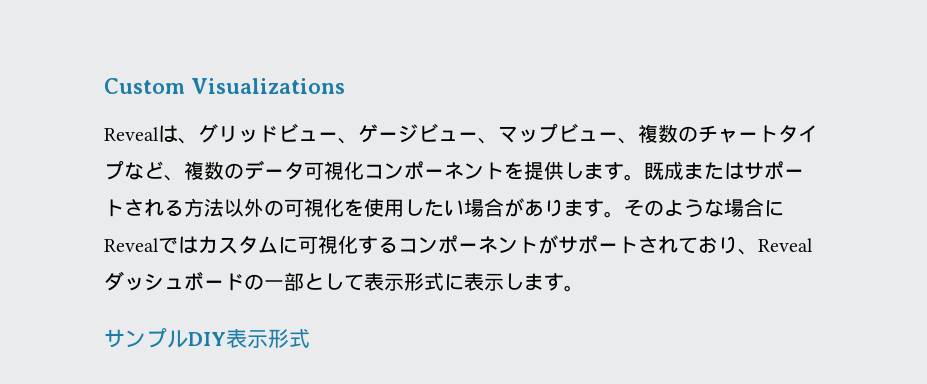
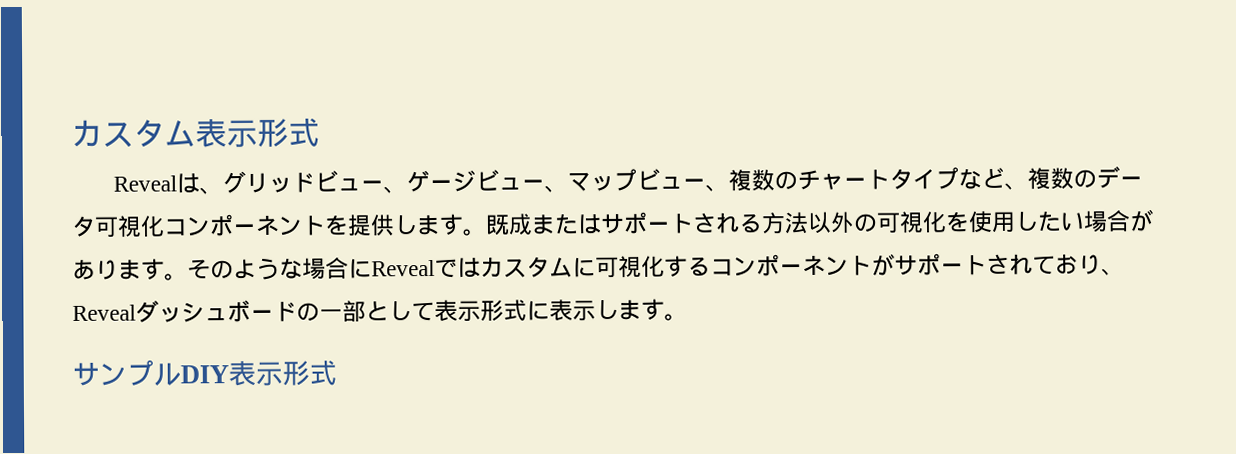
- Custom Visualizations
+ カスタム表示形式

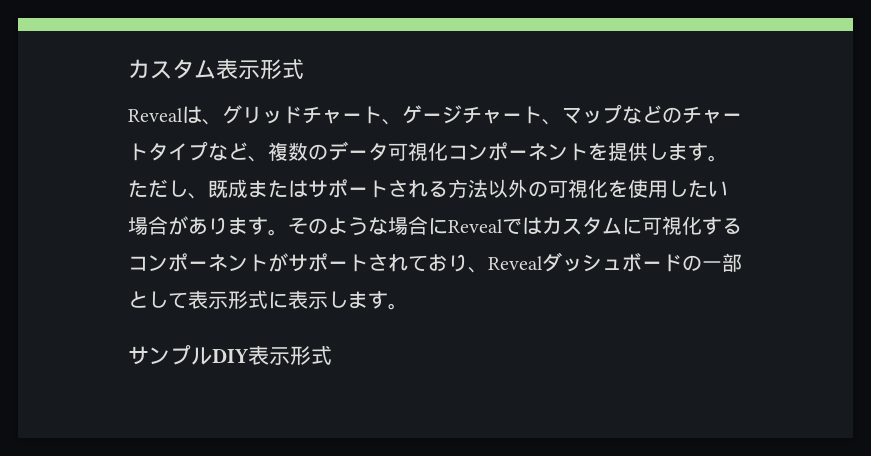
- Revealは、グリッドビュー、ゲージビュー、マップビュー、複数のチャートタイプなど、複数のデータ可視化コンポーネントを提供します。
+ Revealは、グリッドチャート、ゲージチャート、マップなどのチャートタイプなど、複数のデータ可視化コンポーネントを提供します。
- 既成またはサポートされる方法以外の可視化を使用したい場合があります。
+ ただし、既成またはサポートされる方法以外の可視化を使用したい場合があります。

